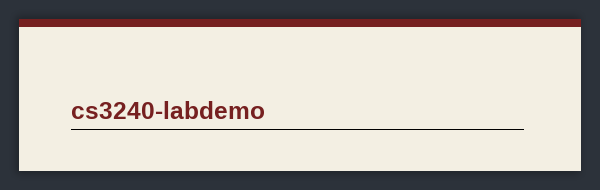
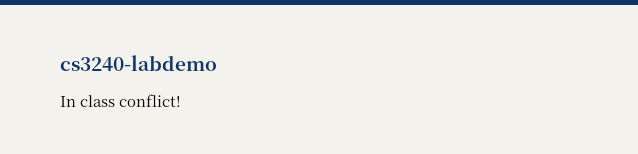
+ In class conflict!

